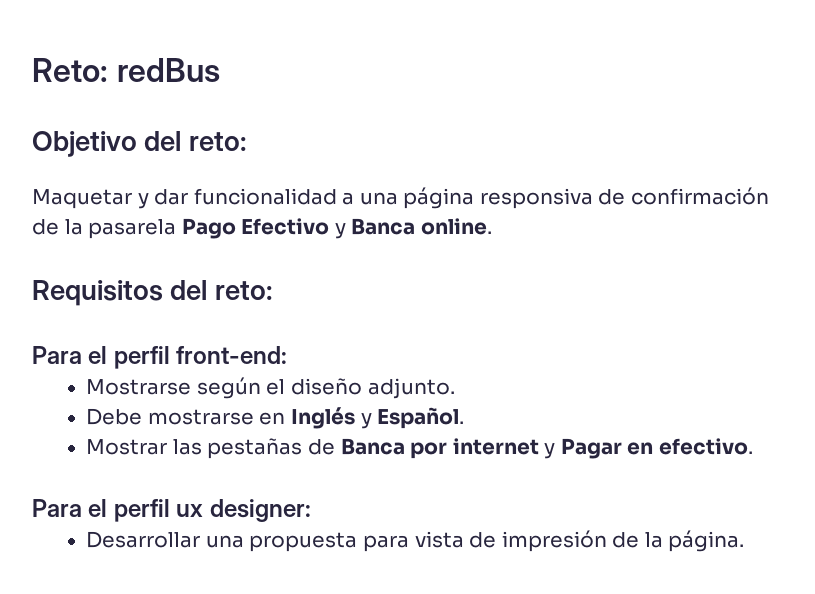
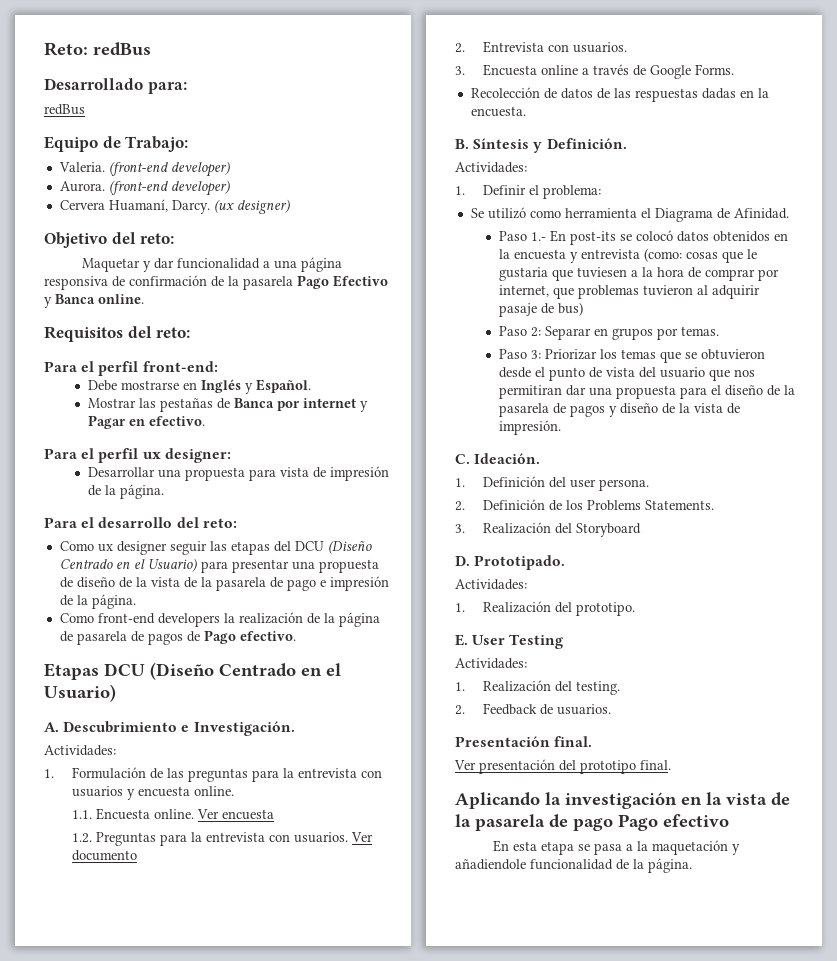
+ Desarrollado para:
+ redBus
+ Equipo de Trabajo:
+ Valeria. (front-end developer)
+ Aurora. (front-end developer)
+ Cervera Huamaní, Darcy. (ux designer)
- Mostrarse según el diseño adjunto.
+ Para el desarrollo del reto:
+ Como ux designer seguir las etapas del DCU (Diseño Centrado en el Usuario) para presentar una propuesta de diseño de la vista de la pasarela de pago e impresión de la página.
+ Como front-end developers la realización de la página de pasarela de pagos de Pago efectivo.
+ Etapas DCU (Diseño Centrado en el Usuario)
+ A. Descubrimiento e Investigación.
+ Actividades:
+ 1. Formulación de las preguntas para la entrevista con usuarios y encuesta online.
+ 1.1. Encuesta online. Ver encuesta
+ 1.2. Preguntas para la entrevista con usuarios. Ver documento
+ 2. Entrevista con usuarios.
+ 3. Encuesta online a través de Google Forms.
+ Recolección de datos de las respuestas dadas en la encuesta.
+ B. Síntesis y Definición.
+ Actividades:
+ 1. Definir el problema:
+ Se utilizó como herramienta el Diagrama de Afinidad.
+ Paso 1.- En post-its se colocó datos obtenidos en la encuesta y entrevista (como: cosas que le gustaria que tuviesen a la hora de comprar por internet, que problemas tuvieron al adquirir pasaje de bus)
+ Paso 2: Separar en grupos por temas.
+ Paso 3: Priorizar los temas que se obtuvieron desde el punto de vista del usuario que nos permitiran dar una propuesta para el diseño de la pasarela de pagos y diseño de la vista de impresión.
+ C. Ideación.
+ 1. Definición del user persona.
+ 2. Definición de los Problems Statements.
+ 3. Realización del Storyboard
+ D. Prototipado.
+ Actividades:
+ 1. Realización del prototipo.
+ E. User Testing
+ Actividades:
+ 1. Realización del testing.
+ 2. Feedback de usuarios.
+ Presentación final.
+ Ver presentación del prototipo final.
+ Aplicando la investigación en la vista de la pasarela de pago Pago efectivo
+ En esta etapa se pasa a la maquetación y añadiendole funcionalidad de la página.

